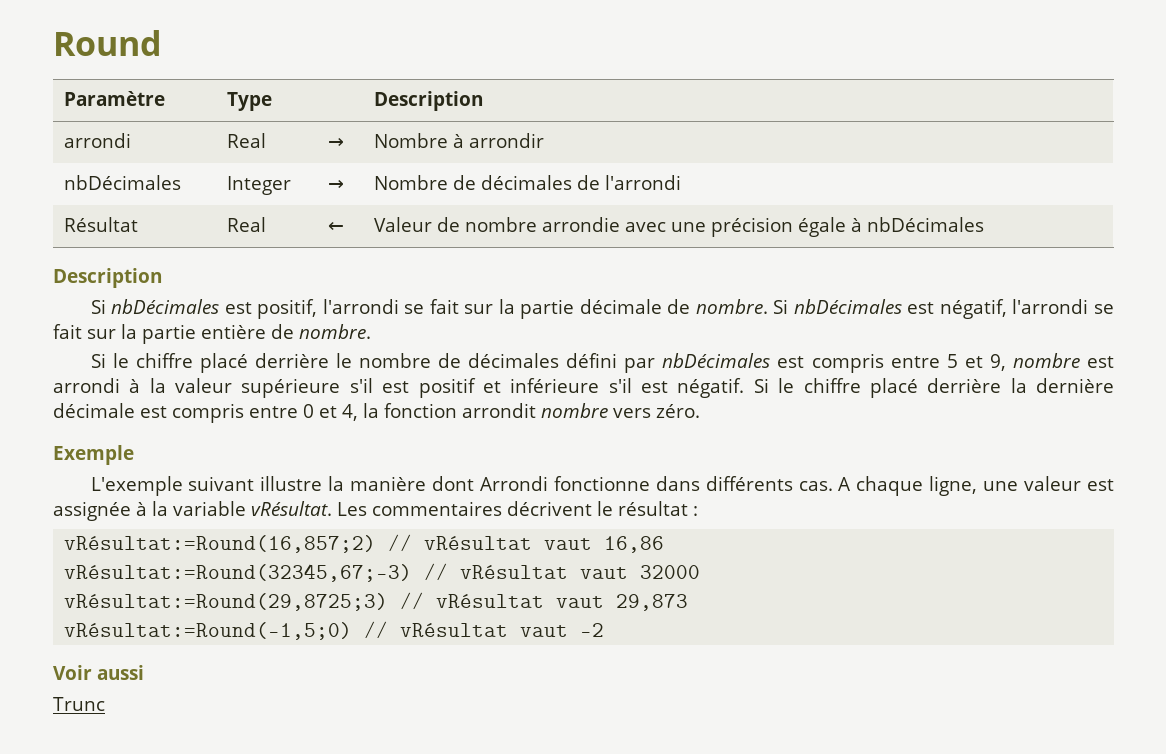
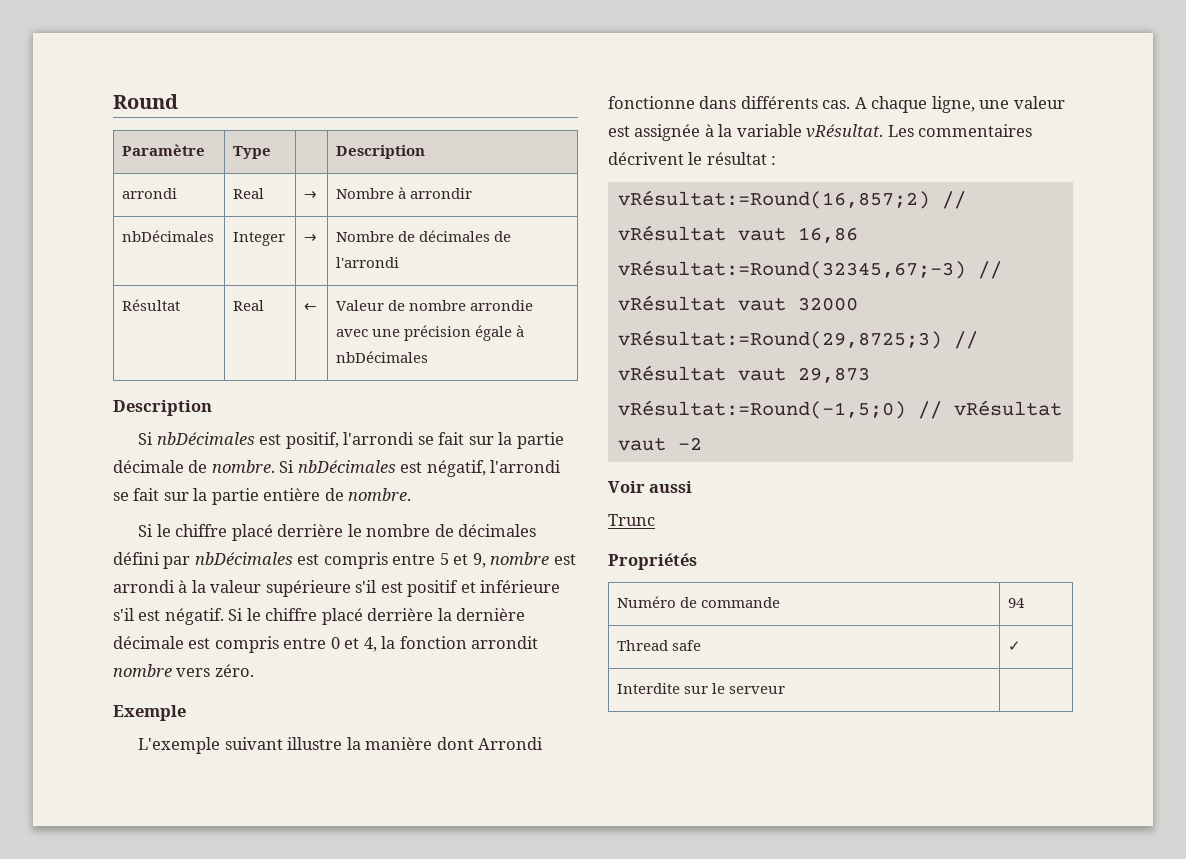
+ Propriétés
+ Numéro de commande | 94
+ Thread safe | ✓
+ Interdite sur le serveur |

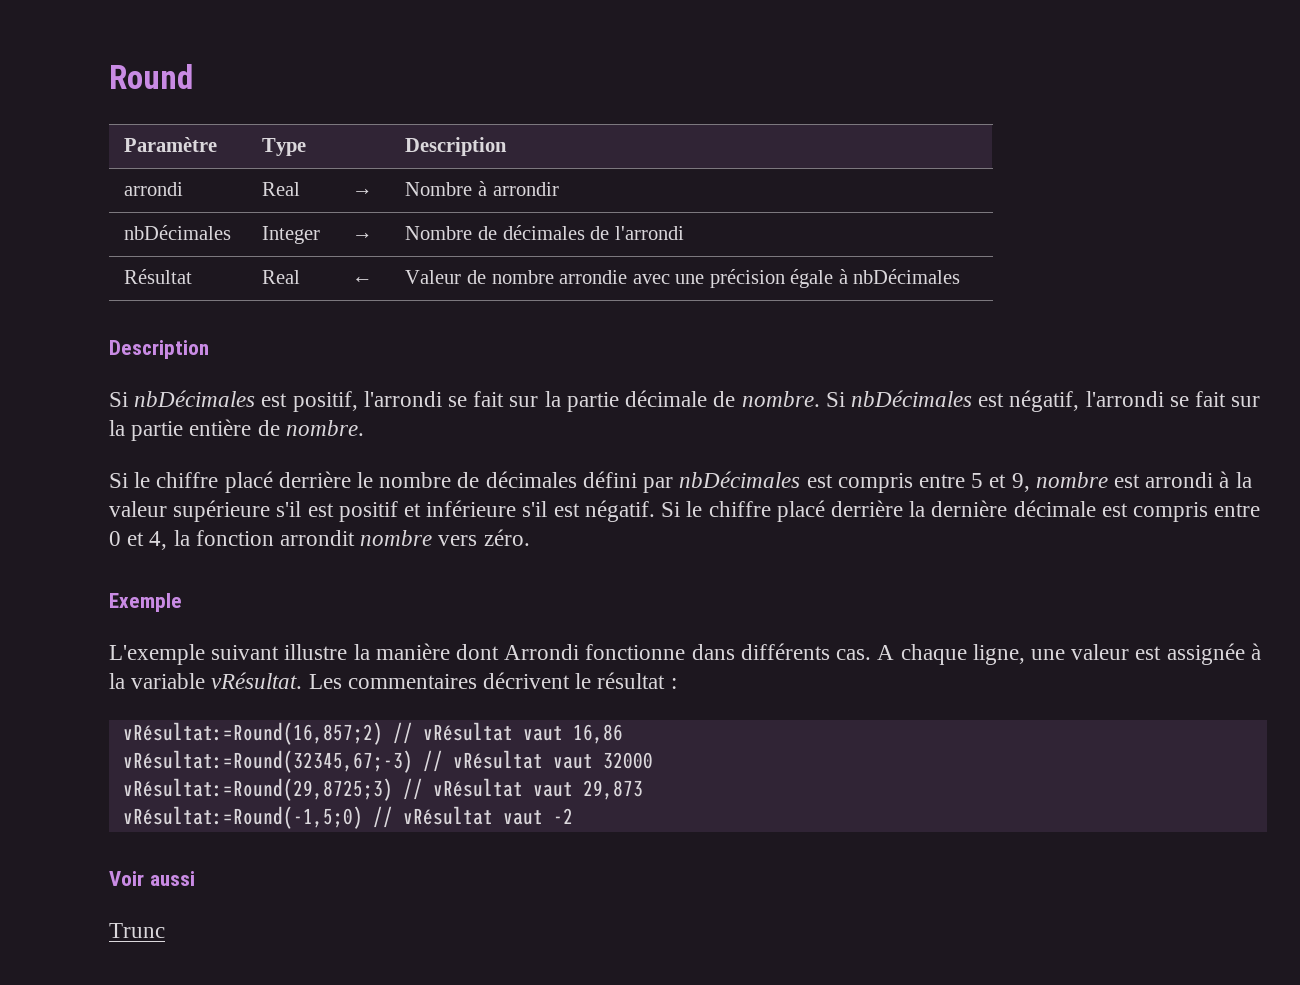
- Propriétés
- Numéro de commande | 94
- Thread safe | ✓
- Interdite sur le serveur |

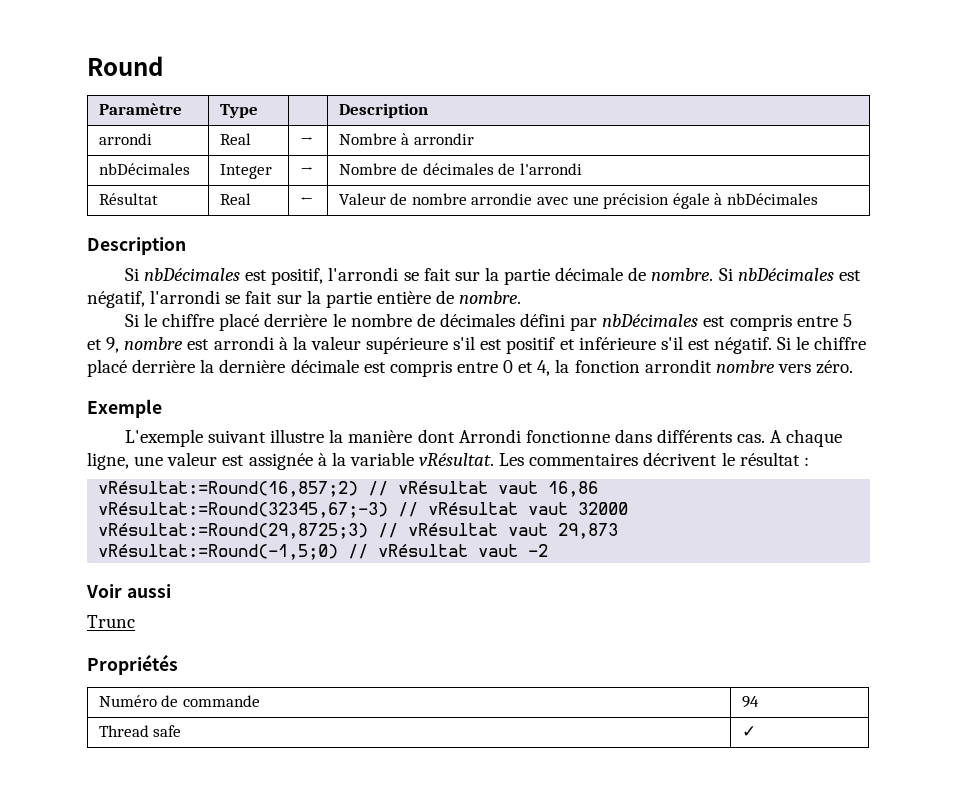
+ Propriétés
+ Numéro de commande | 94
+ Thread safe | ✓

